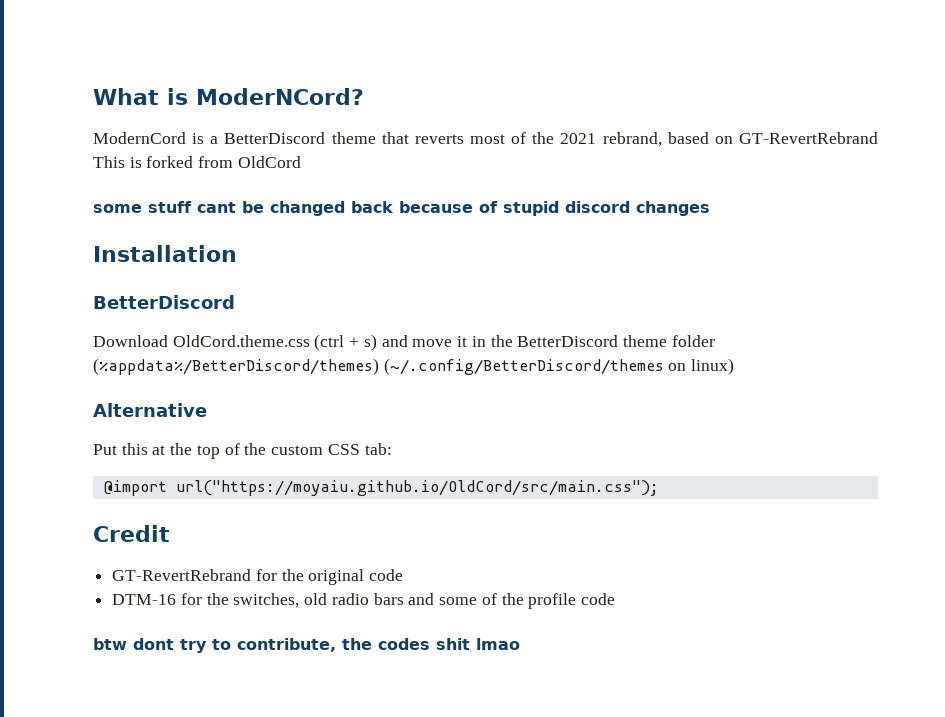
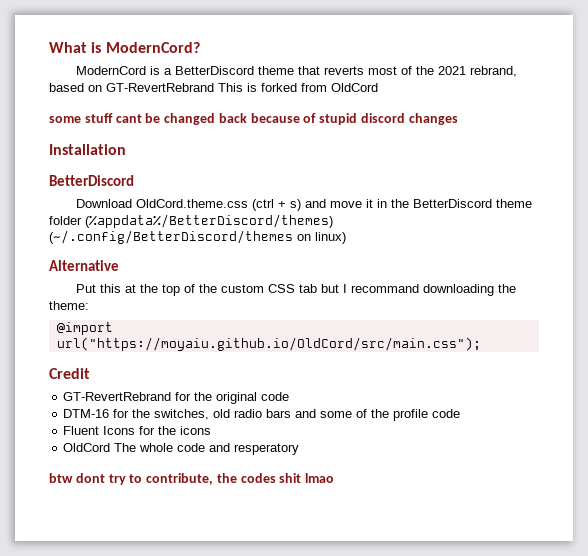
- What is ModerNCord?
+ What is ModernCord?
- Put this at the top of the custom CSS tab:
+ Put this at the top of the custom CSS tab but I recommand downloading the theme:
+ Fluent Icons for the icons
+ OldCord The whole code and resperatory

